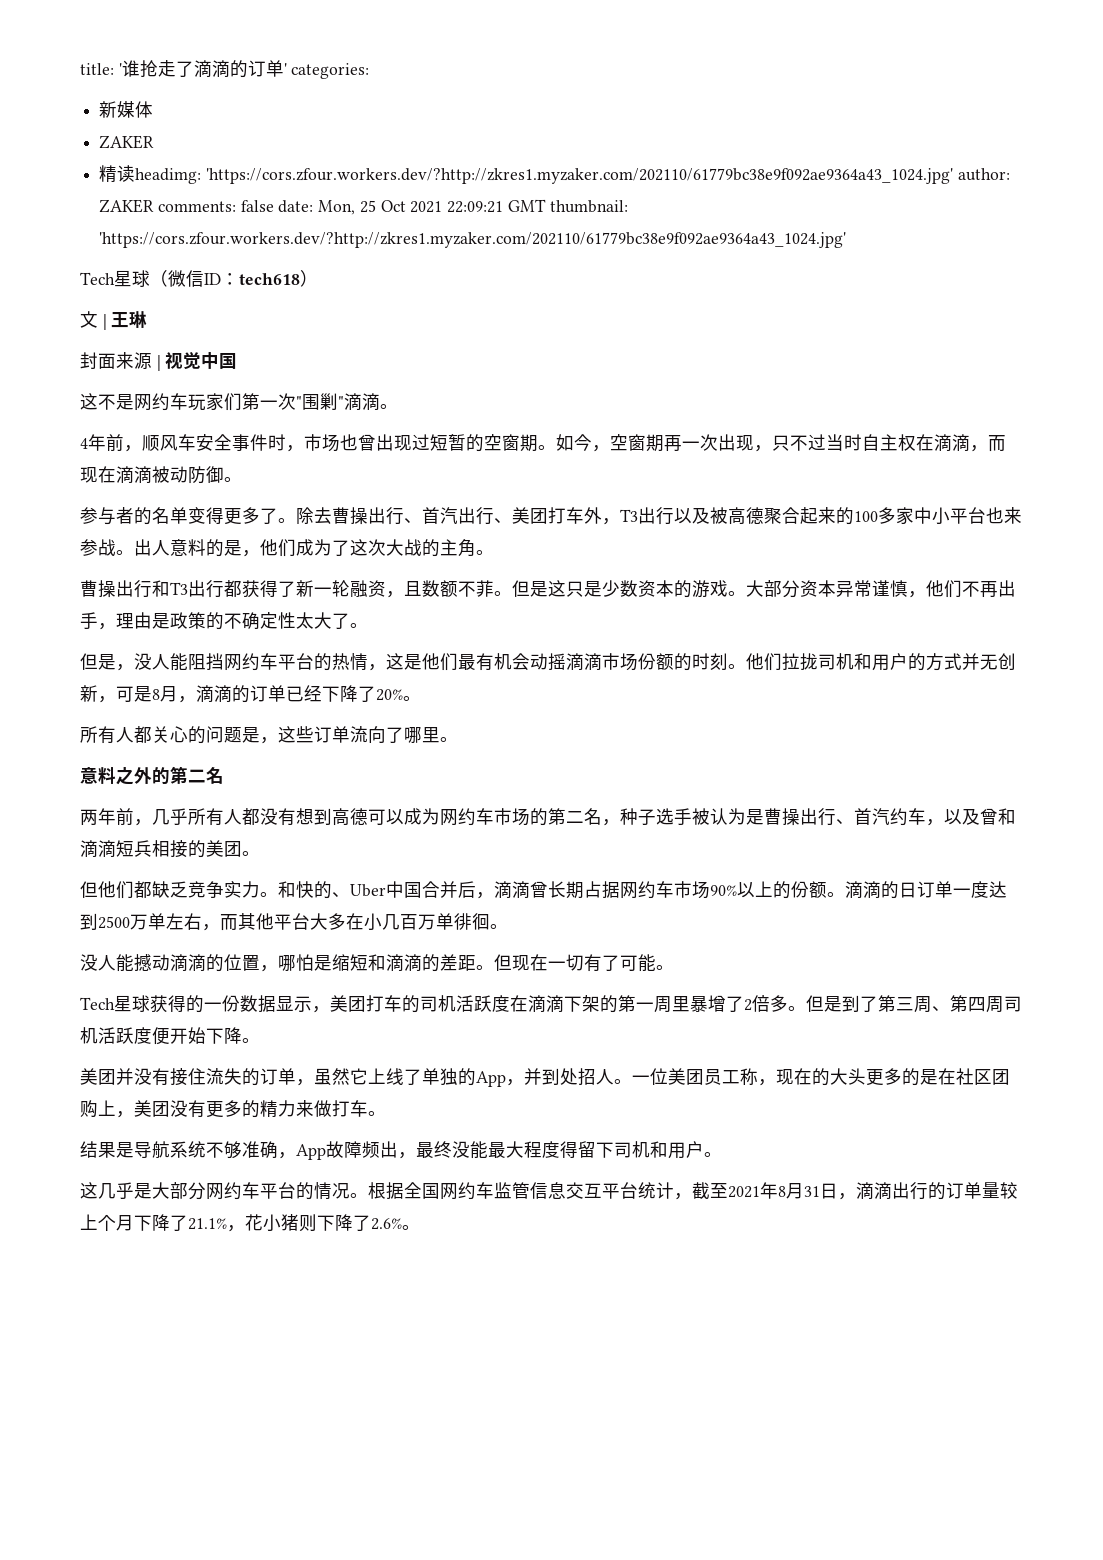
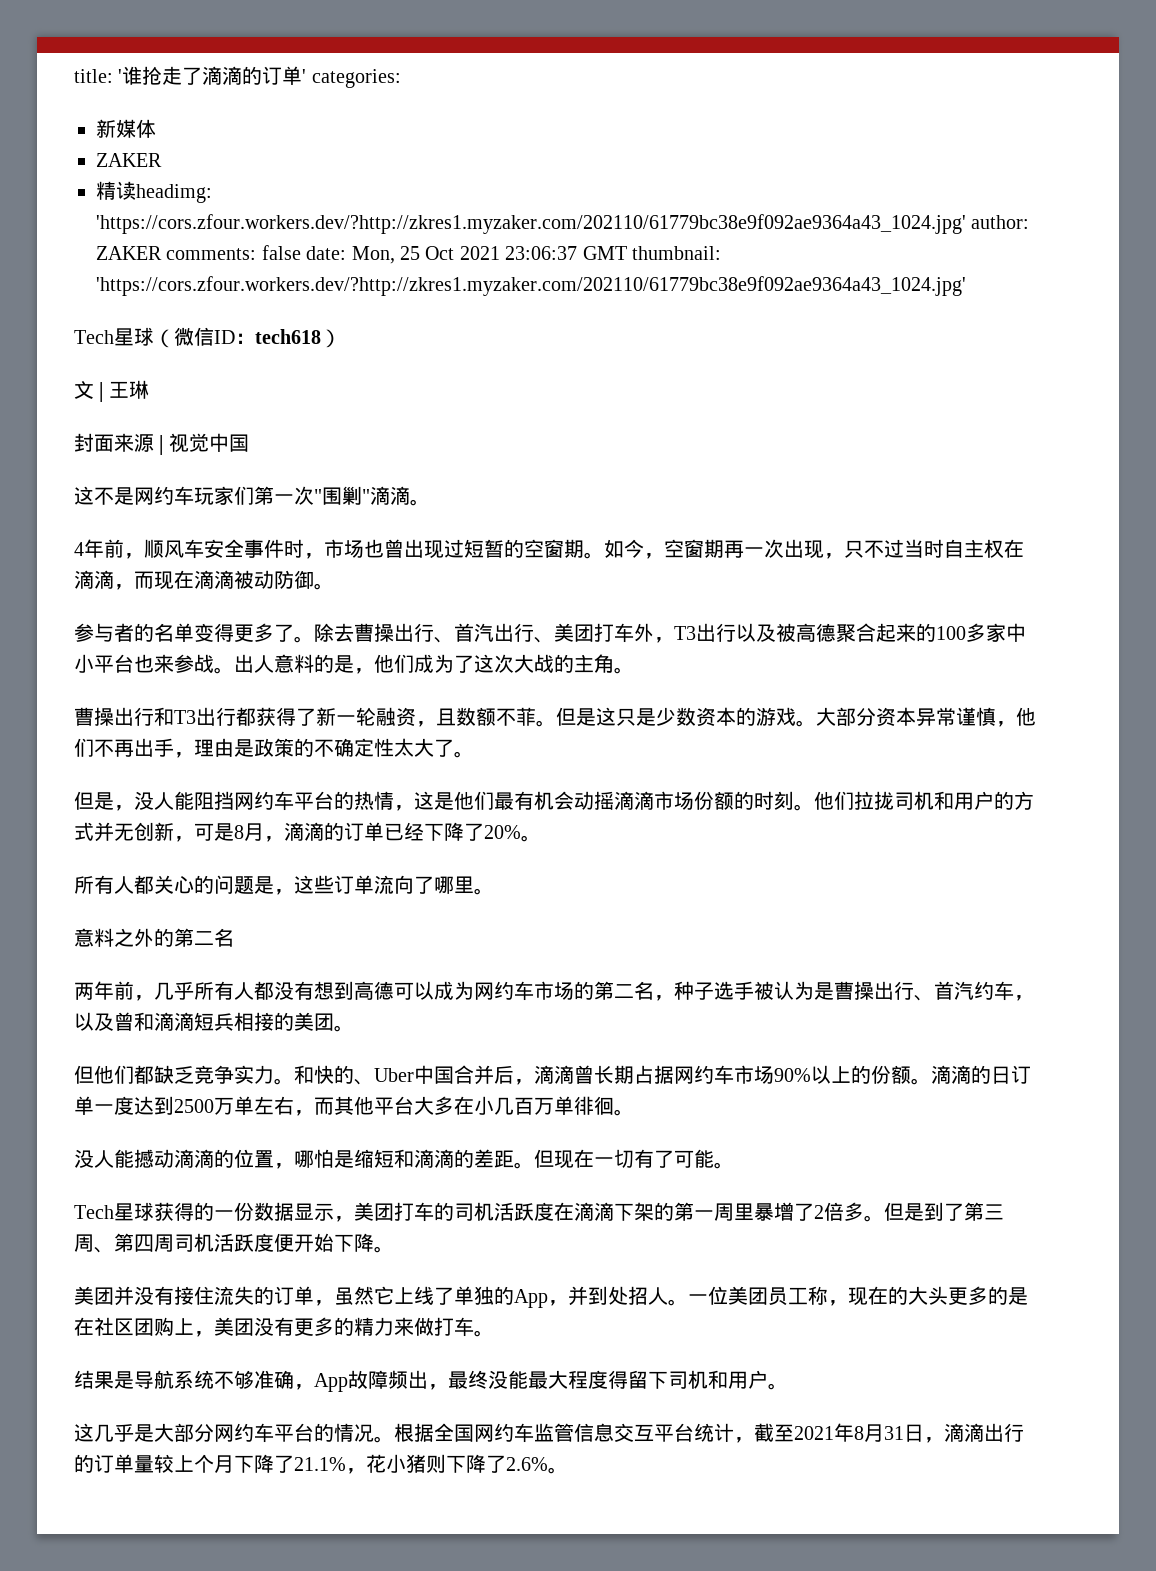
- 精读headimg: 'https://cors.zfour.workers.dev/?http://zkres1.myzaker.com/202110/61779bc38e9f092ae9364a43_1024.jpg' author: ZAKER comments: false date: Mon, 25 Oct 2021 22:09:21 GMT thumbnail: 'https://cors.zfour.workers.dev/?http://zkres1.myzaker.com/202110/61779bc38e9f092ae9364a43_1024.jpg'
+ 精读headimg: 'https://cors.zfour.workers.dev/?http://zkres1.myzaker.com/202110/61779bc38e9f092ae9364a43_1024.jpg' author: ZAKER comments: false date: Mon, 25 Oct 2021 23:06:37 GMT thumbnail: 'https://cors.zfour.workers.dev/?http://zkres1.myzaker.com/202110/61779bc38e9f092ae9364a43_1024.jpg'

